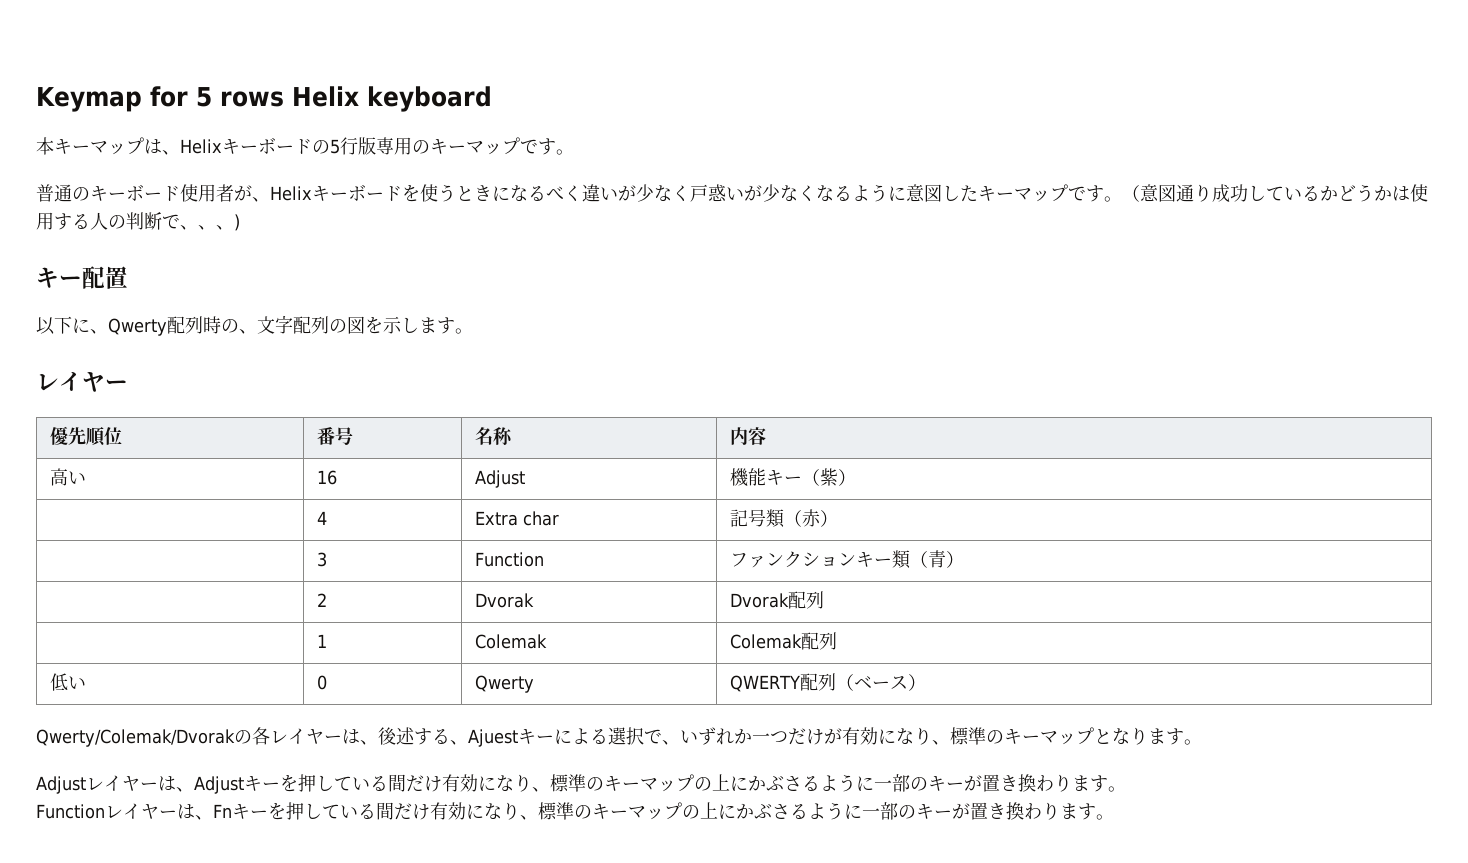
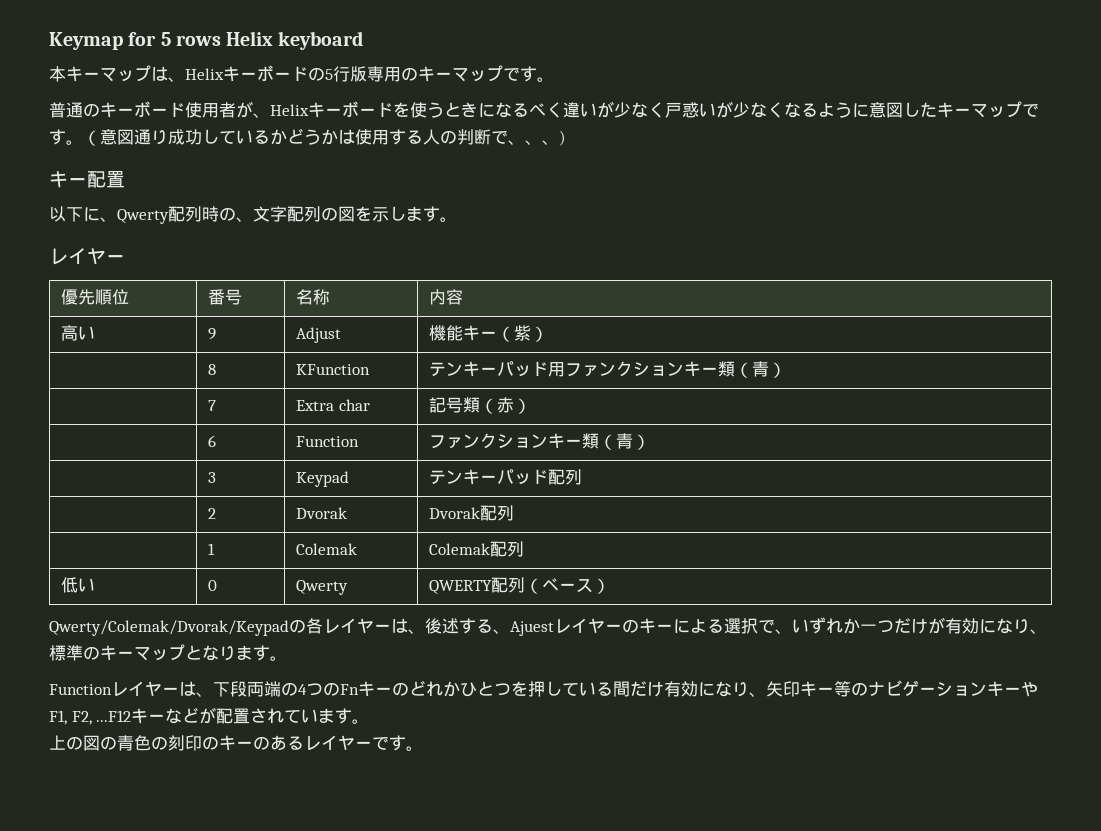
- 高い | 16 | Adjust | 機能キー（紫）
+ 高い | 9 | Adjust | 機能キー（紫）
- | 4 | Extra char | 記号類（赤）
+ | 8 | KFunction | テンキーパッド用ファンクションキー類（青）
+ | 7 | Extra char | 記号類（赤）
- | 3 | Function | ファンクションキー類（青）
+ | 6 | Function | ファンクションキー類（青）
+ | 3 | Keypad | テンキーパッド配列
- Qwerty/Colemak/Dvorakの各レイヤーは、後述する、Ajuestキーによる選択で、いずれか一つだけが有効になり、標準のキーマップとなります。
+ Qwerty/Colemak/Dvorak/Keypadの各レイヤーは、後述する、Ajuestレイヤーのキーによる選択で、いずれか一つだけが有効になり、標準のキーマップとなります。
- Adjustレイヤーは、Adjustキーを押している間だけ有効になり、標準のキーマップの上にかぶさるように一部のキーが置き換わります。
- Functionレイヤーは、Fnキーを押している間だけ有効になり、標準のキーマップの上にかぶさるように一部のキーが置き換わります。
+ Functionレイヤーは、下段両端の4つのFnキーのどれかひとつを押している間だけ有効になり、矢印キー等のナビゲーションキーやF1, F2, ...F12キーなどが配置されています。
+ 上の図の青色の刻印のキーのあるレイヤーです。

